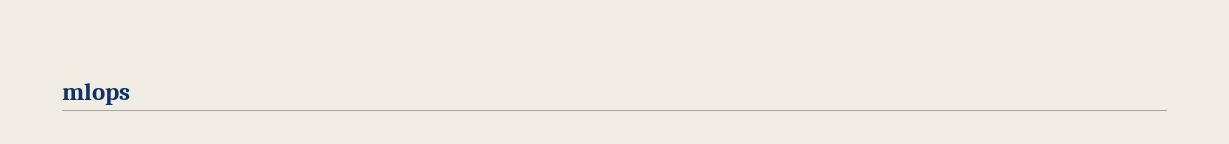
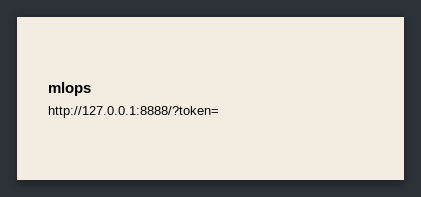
+ http://127.0.0.1:8888/?token=

